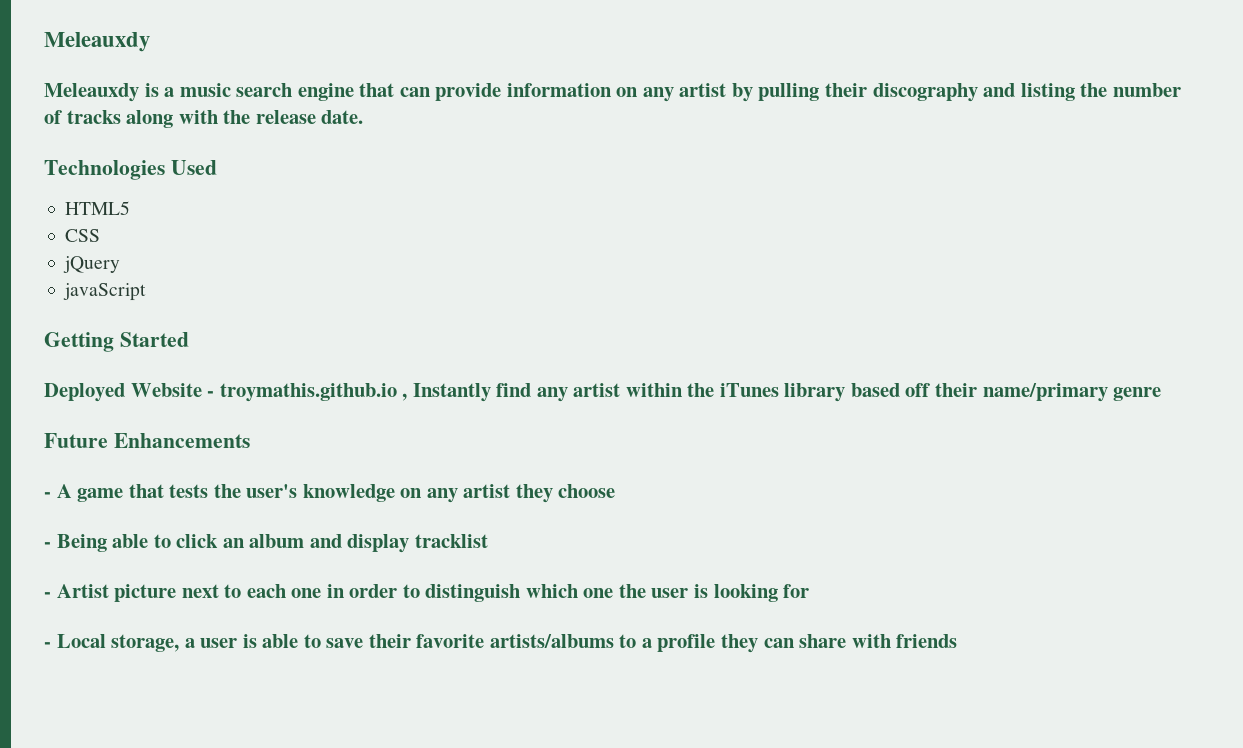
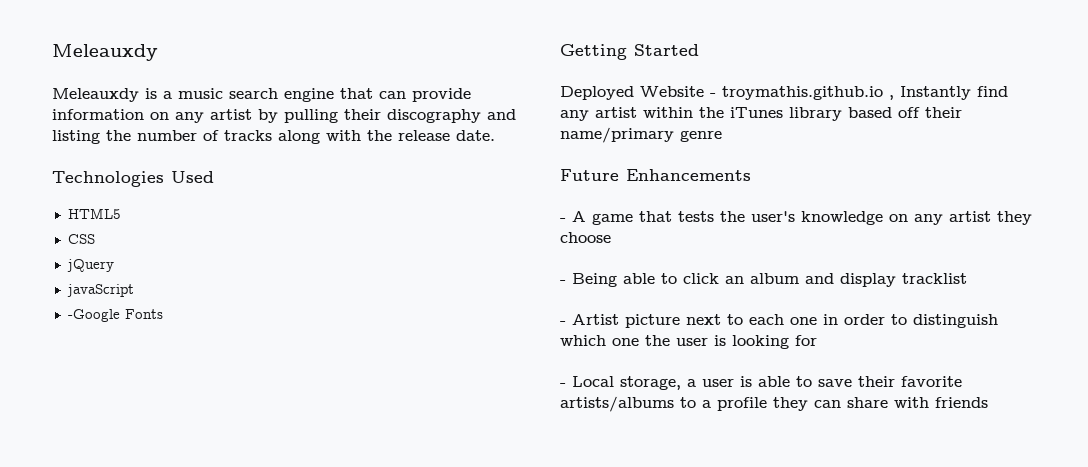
+ -Google Fonts

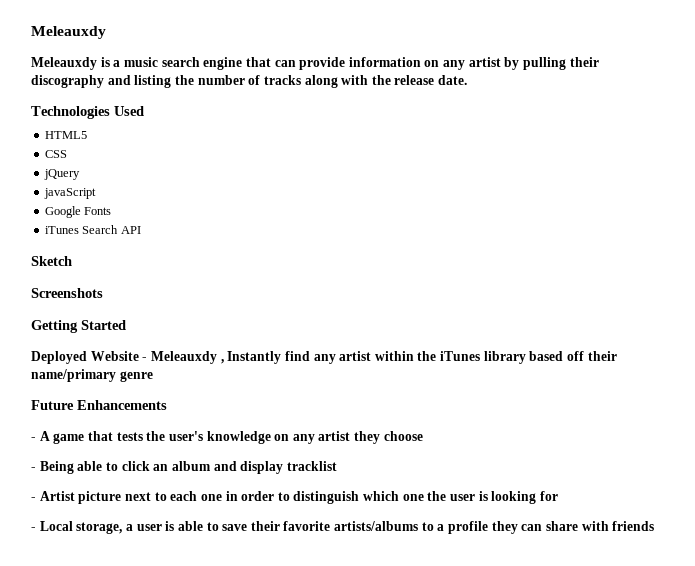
- -Google Fonts
+ Google Fonts
+ iTunes Search API
+ Sketch
+ Screenshots
- Deployed Website - troymathis.github.io , Instantly find any artist within the iTunes library based off their name/primary genre
+ Deployed Website - Meleauxdy , Instantly find any artist within the iTunes library based off their name/primary genre

